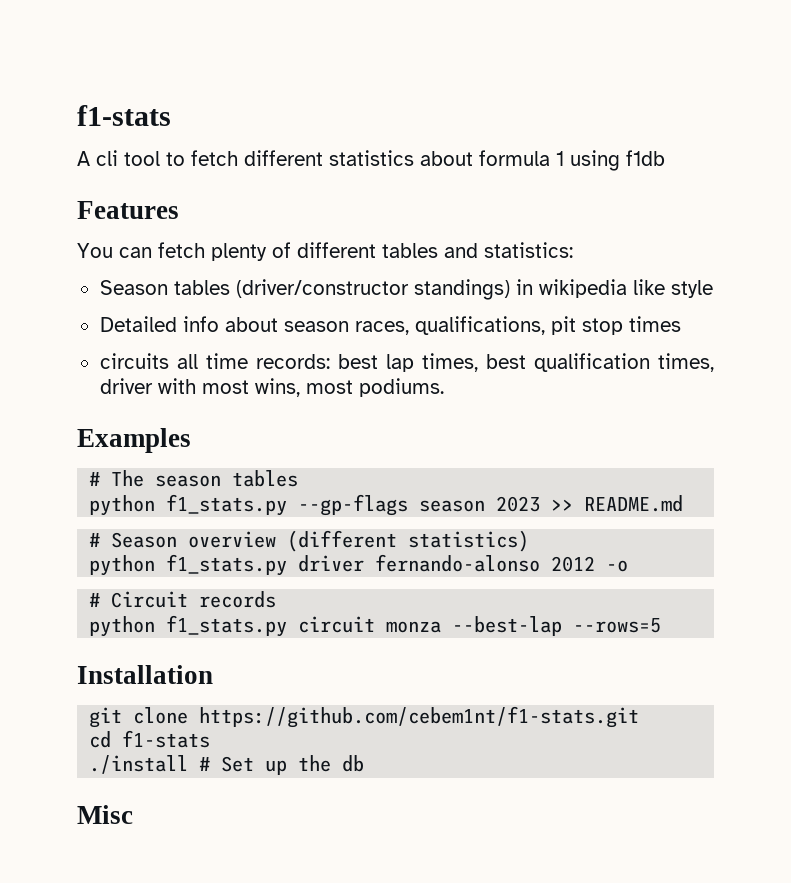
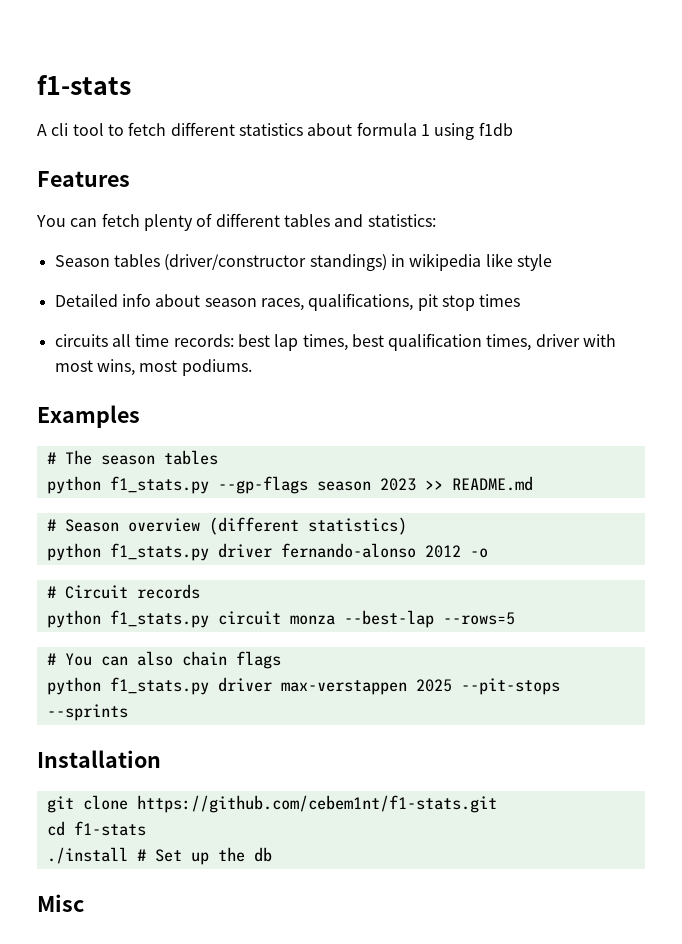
+ # You can also chain flags
+ python f1_stats.py driver max-verstappen 2025 --pit-stops --sprints

